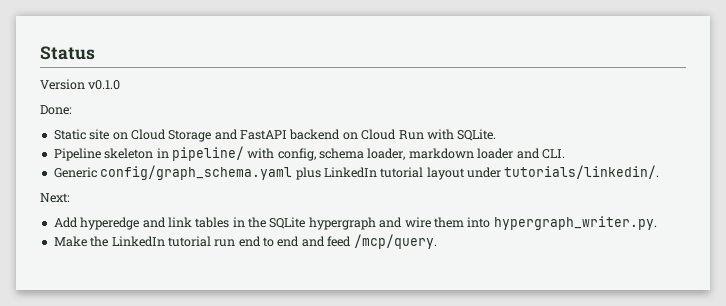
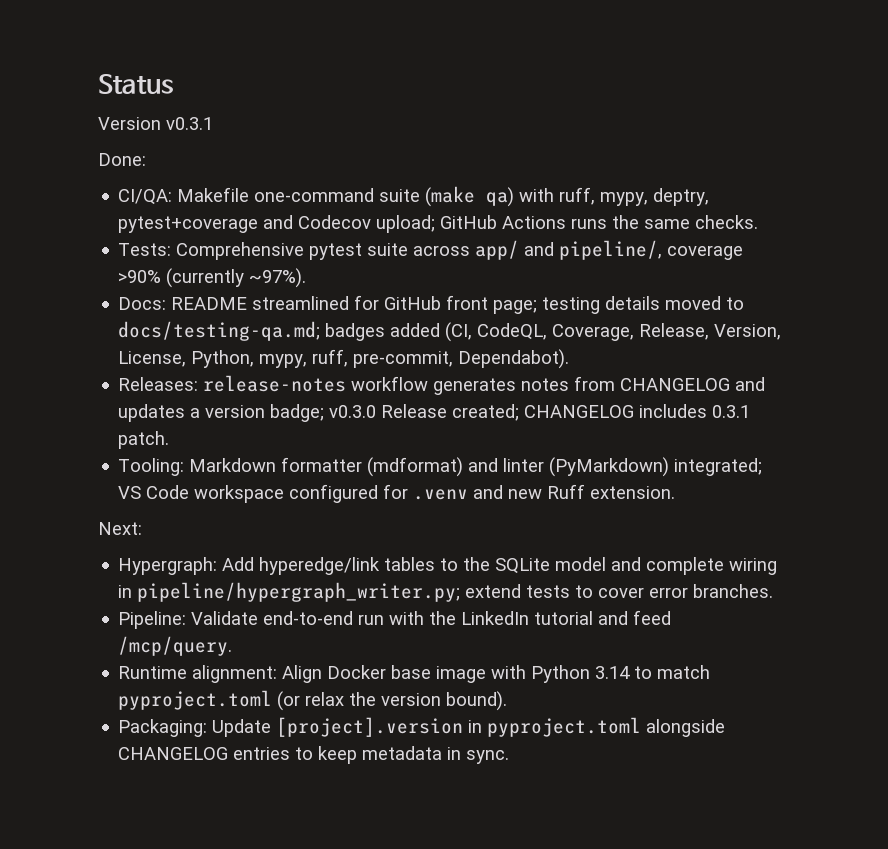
- Version v0.1.0
+ Version v0.3.1
- Static site on Cloud Storage and FastAPI backend on Cloud Run with SQLite.
- Pipeline skeleton in pipeline/ with config, schema loader, markdown loader and CLI.
- Generic config/graph_schema.yaml plus LinkedIn tutorial layout under tutorials/linkedin/.
+ CI/QA: Makefile one‑command suite (make qa) with ruff, mypy, deptry, pytest+coverage and Codecov upload; GitHub Actions runs the same checks.
+ Tests: Comprehensive pytest suite across app/ and pipeline/, coverage >90% (currently ~97%).
+ Docs: README streamlined for GitHub front page; testing details moved to docs/testing-qa.md; badges added (CI, CodeQL, Coverage, Release, Version, License, Python, mypy, ruff, pre-commit, Dependabot).
+ Releases: release-notes workflow generates notes from CHANGELOG and updates a version badge; v0.3.0 Release created; CHANGELOG includes 0.3.1 patch.
+ Tooling: Markdown formatter (mdformat) and linter (PyMarkdown) integrated; VS Code workspace configured for .venv and new Ruff extension.
  Next:
- Add hyperedge and link tables in the SQLite hypergraph and wire them into hypergraph_writer.py.
- Make the LinkedIn tutorial run end to end and feed /mcp/query.
+ Hypergraph: Add hyperedge/link tables to the SQLite model and complete wiring in pipeline/hypergraph_writer.py; extend tests to cover error branches.
+ Pipeline: Validate end‑to‑end run with the LinkedIn tutorial and feed /mcp/query.
+ Runtime alignment: Align Docker base image with Python 3.14 to match pyproject.toml (or relax the version bound).
+ Packaging: Update [project].version in pyproject.toml alongside CHANGELOG entries to keep metadata in sync.

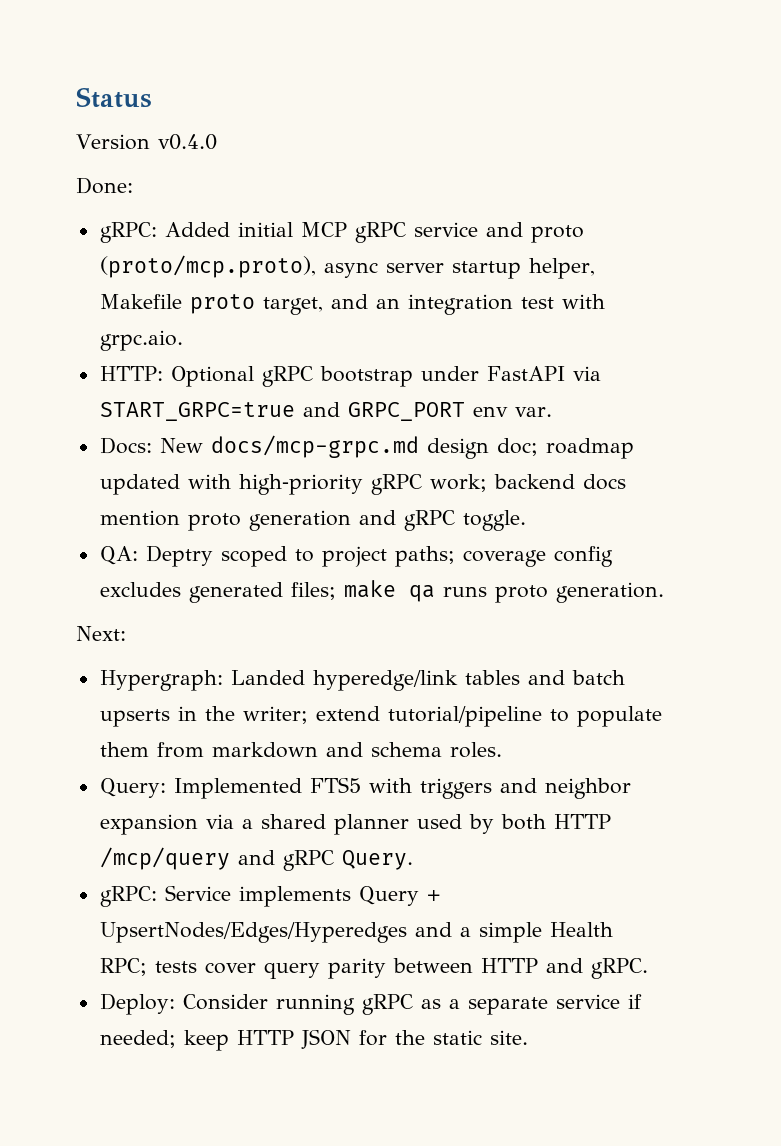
- Version v0.3.1
+ Version v0.4.0
- CI/QA: Makefile one‑command suite (make qa) with ruff, mypy, deptry, pytest+coverage and Codecov upload; GitHub Actions runs the same checks.
- Tests: Comprehensive pytest suite across app/ and pipeline/, coverage >90% (currently ~97%).
- Docs: README streamlined for GitHub front page; testing details moved to docs/testing-qa.md; badges added (CI, CodeQL, Coverage, Release, Version, License, Python, mypy, ruff, pre-commit, Dependabot).
- Releases: release-notes workflow generates notes from CHANGELOG and updates a version badge; v0.3.0 Release created; CHANGELOG includes 0.3.1 patch.
- Tooling: Markdown formatter (mdformat) and linter (PyMarkdown) integrated; VS Code workspace configured for .venv and new Ruff extension.
+ gRPC: Added initial MCP gRPC service and proto (proto/mcp.proto), async server startup helper, Makefile proto target, and an integration test with grpc.aio.
+ HTTP: Optional gRPC bootstrap under FastAPI via START_GRPC=true and GRPC_PORT env var.
+ Docs: New docs/mcp-grpc.md design doc; roadmap updated with high‑priority gRPC work; backend docs mention proto generation and gRPC toggle.
+ QA: Deptry scoped to project paths; coverage config excludes generated files; make qa runs proto generation.
- Hypergraph: Add hyperedge/link tables to the SQLite model and complete wiring in pipeline/hypergraph_writer.py; extend tests to cover error branches.
- Pipeline: Validate end‑to‑end run with the LinkedIn tutorial and feed /mcp/query.
- Runtime alignment: Align Docker base image with Python 3.14 to match pyproject.toml (or relax the version bound).
- Packaging: Update [project].version in pyproject.toml alongside CHANGELOG entries to keep metadata in sync.
+ Hypergraph: Landed hyperedge/link tables and batch upserts in the writer; extend tutorial/pipeline to populate them from markdown and schema roles.
+ Query: Implemented FTS5 with triggers and neighbor expansion via a shared planner used by both HTTP /mcp/query and gRPC Query.
+ gRPC: Service implements Query + UpsertNodes/Edges/Hyperedges and a simple Health RPC; tests cover query parity between HTTP and gRPC.
+ Deploy: Consider running gRPC as a separate service if needed; keep HTTP JSON for the static site.

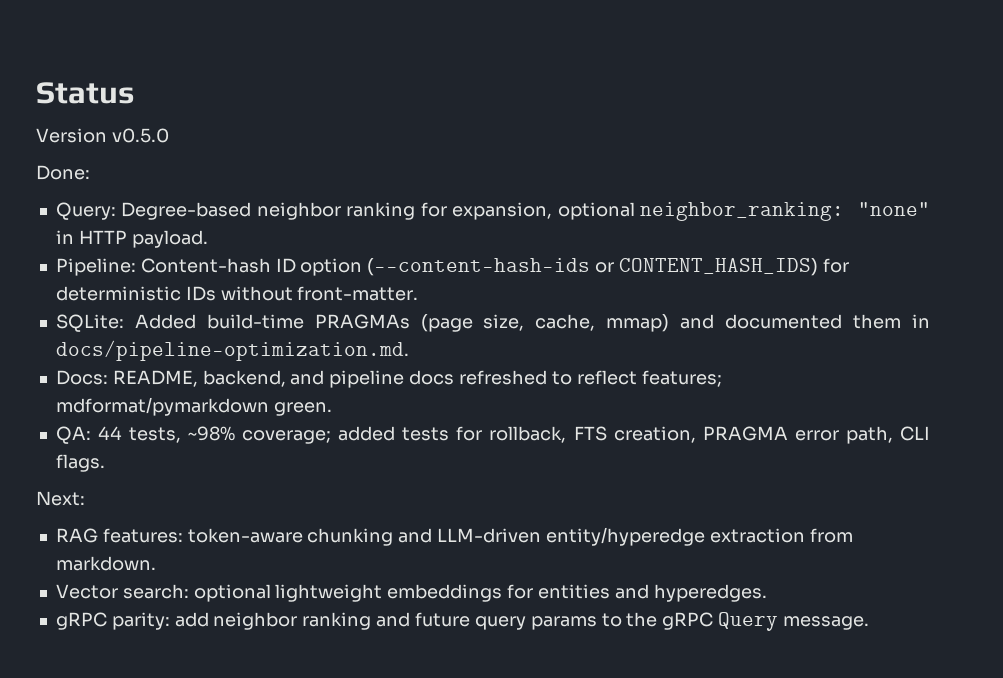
- Version v0.4.0
+ Version v0.5.0
- gRPC: Added initial MCP gRPC service and proto (proto/mcp.proto), async server startup helper, Makefile proto target, and an integration test with grpc.aio.
- HTTP: Optional gRPC bootstrap under FastAPI via START_GRPC=true and GRPC_PORT env var.
- Docs: New docs/mcp-grpc.md design doc; roadmap updated with high‑priority gRPC work; backend docs mention proto generation and gRPC toggle.
- QA: Deptry scoped to project paths; coverage config excludes generated files; make qa runs proto generation.
+ Query: Degree-based neighbor ranking for expansion, optional neighbor_ranking: "none" in HTTP payload.
+ Pipeline: Content-hash ID option (--content-hash-ids or CONTENT_HASH_IDS) for deterministic IDs without front-matter.
+ SQLite: Added build-time PRAGMAs (page size, cache, mmap) and documented them in docs/pipeline-optimization.md.
+ Docs: README, backend, and pipeline docs refreshed to reflect features; mdformat/pymarkdown green.
+ QA: 44 tests, ~98% coverage; added tests for rollback, FTS creation, PRAGMA error path, CLI flags.
  Next:
- Hypergraph: Landed hyperedge/link tables and batch upserts in the writer; extend tutorial/pipeline to populate them from markdown and schema roles.
- Query: Implemented FTS5 with triggers and neighbor expansion via a shared planner used by both HTTP /mcp/query and gRPC Query.
- gRPC: Service implements Query + UpsertNodes/Edges/Hyperedges and a simple Health RPC; tests cover query parity between HTTP and gRPC.
- Deploy: Consider running gRPC as a separate service if needed; keep HTTP JSON for the static site.
+ RAG features: token-aware chunking and LLM-driven entity/hyperedge extraction from markdown.
+ Vector search: optional lightweight embeddings for entities and hyperedges.
+ gRPC parity: add neighbor ranking and future query params to the gRPC Query message.

